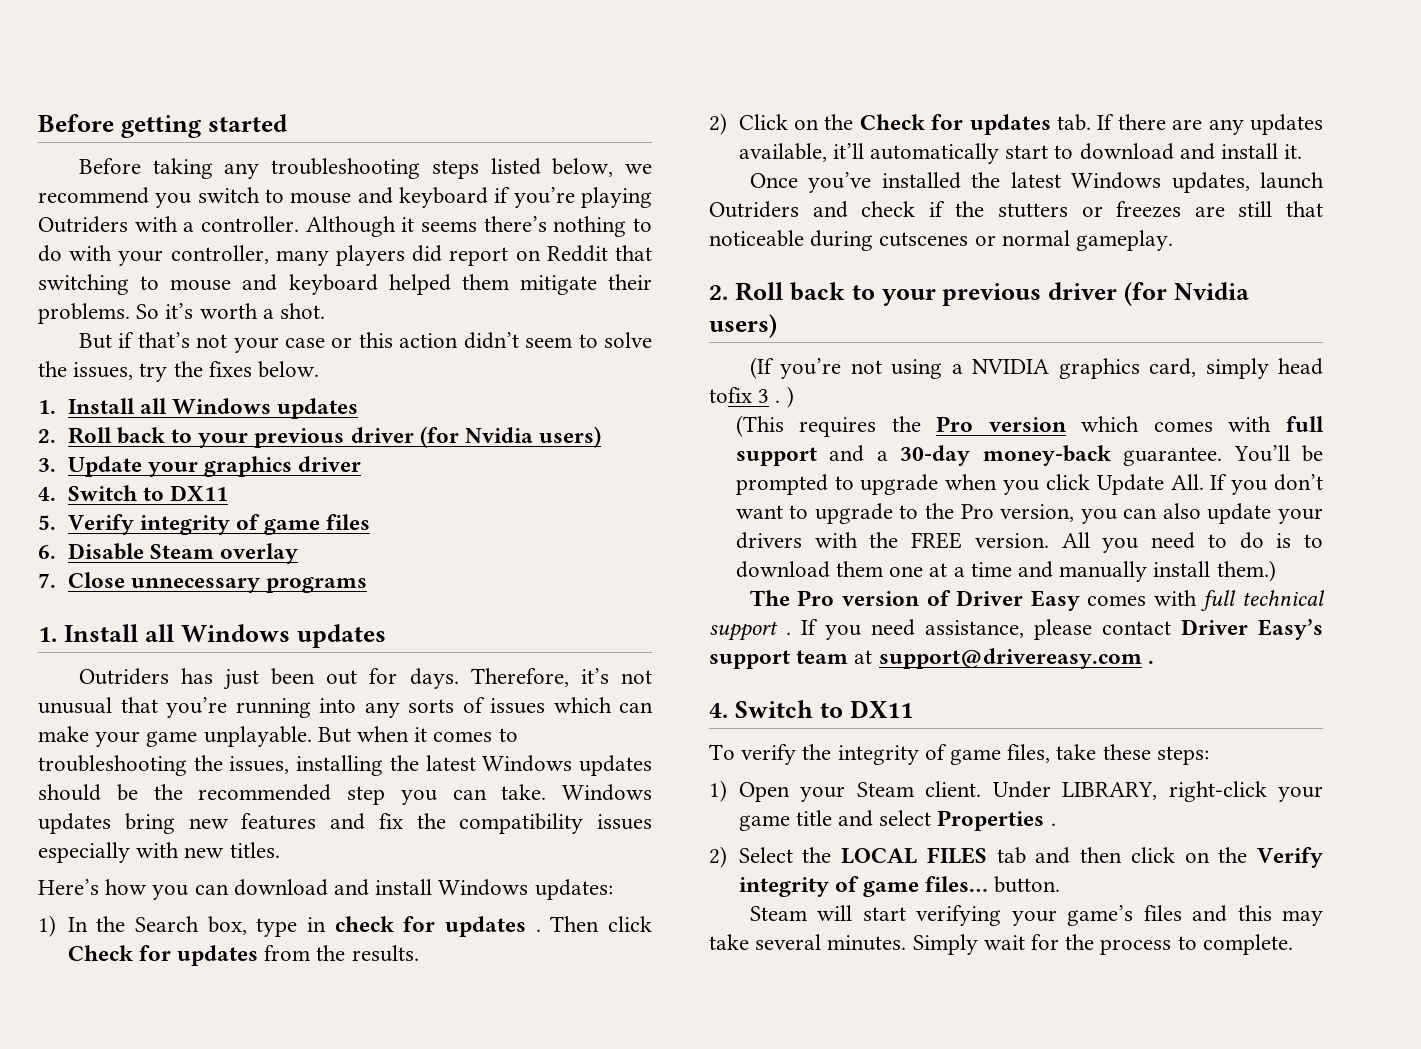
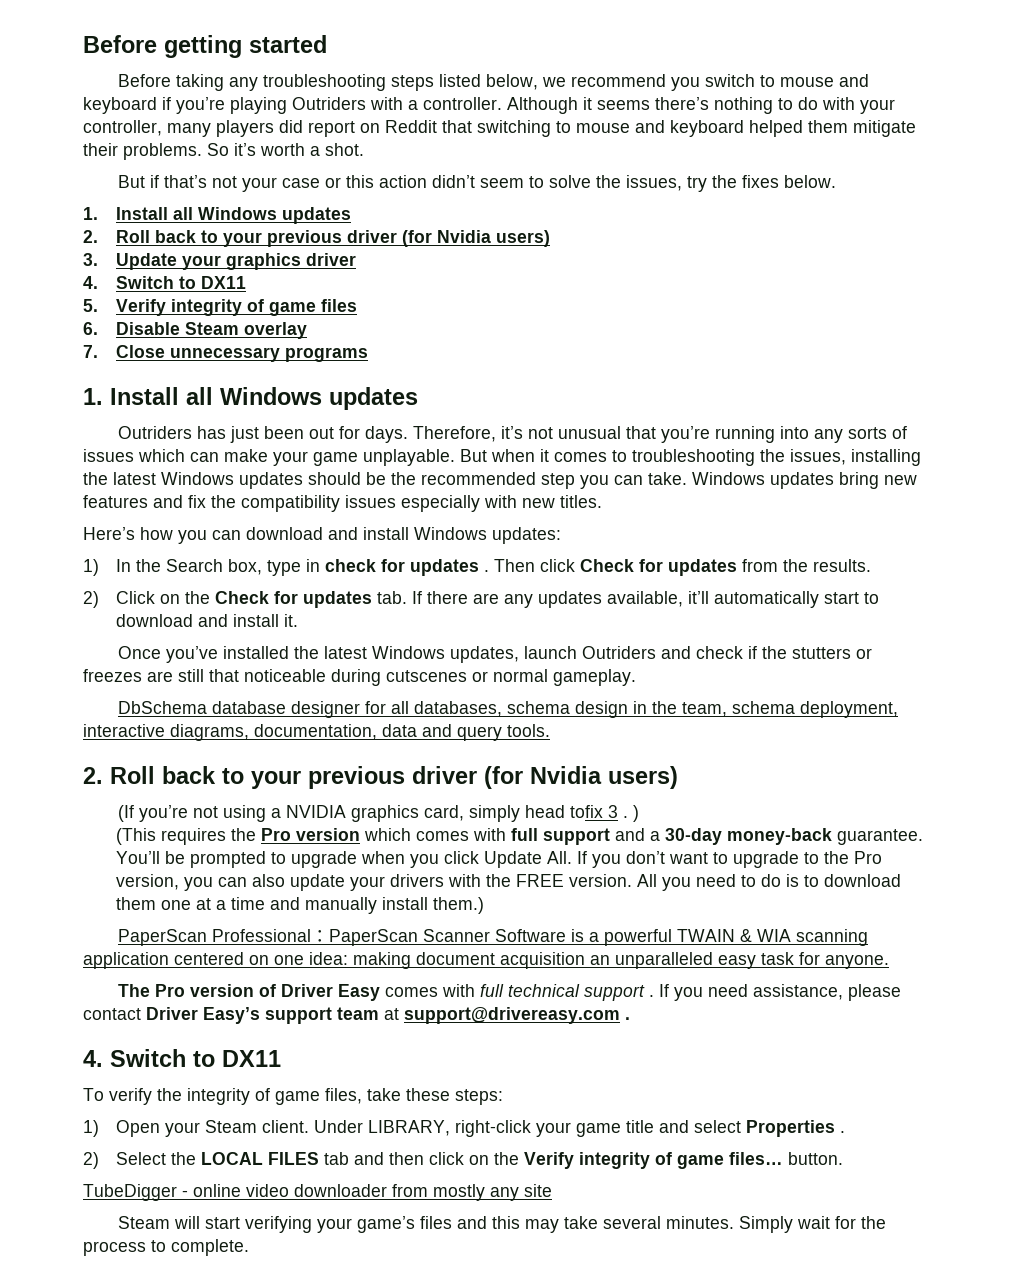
+ DbSchema database designer for all databases, schema design in the team, schema deployment, interactive diagrams, documentation, data and query tools.
+ PaperScan Professional：PaperScan Scanner Software is a powerful TWAIN & WIA scanning application centered on one idea: making document acquisition an unparalleled easy task for anyone.
+ TubeDigger - online video downloader from mostly any site

